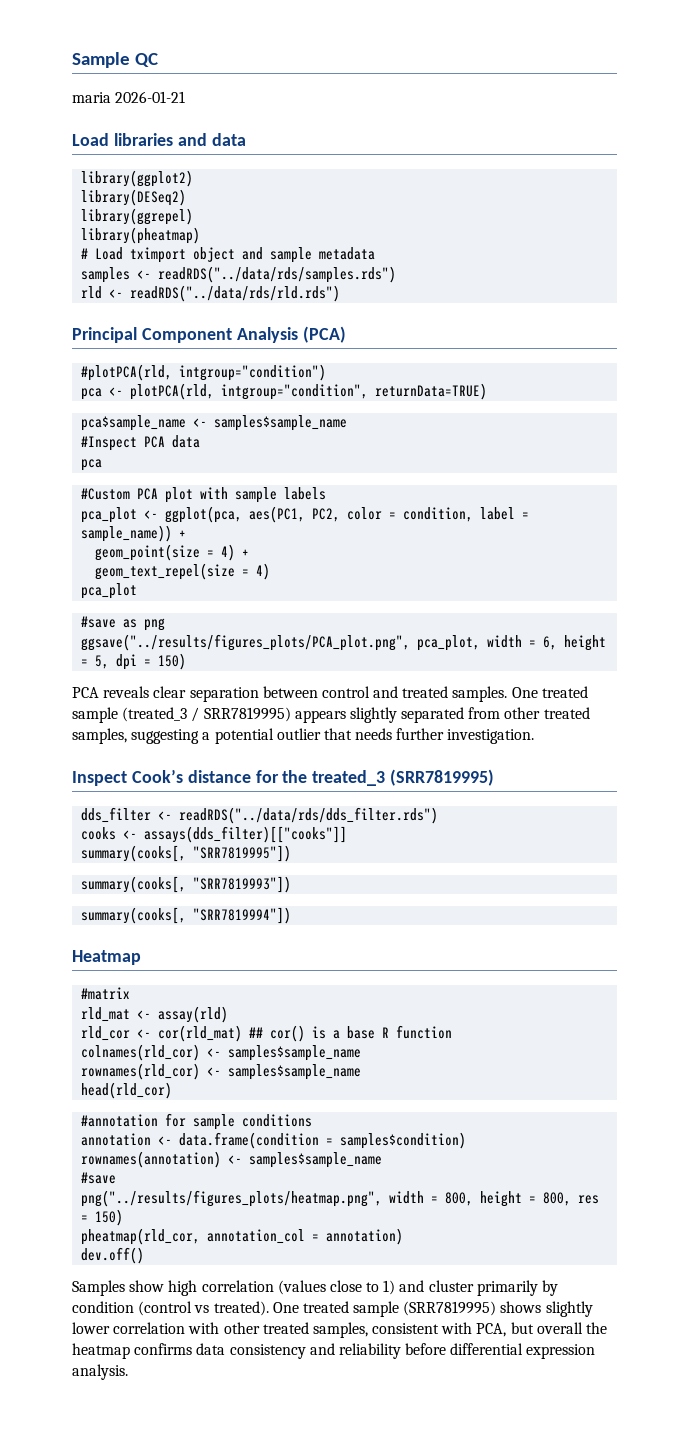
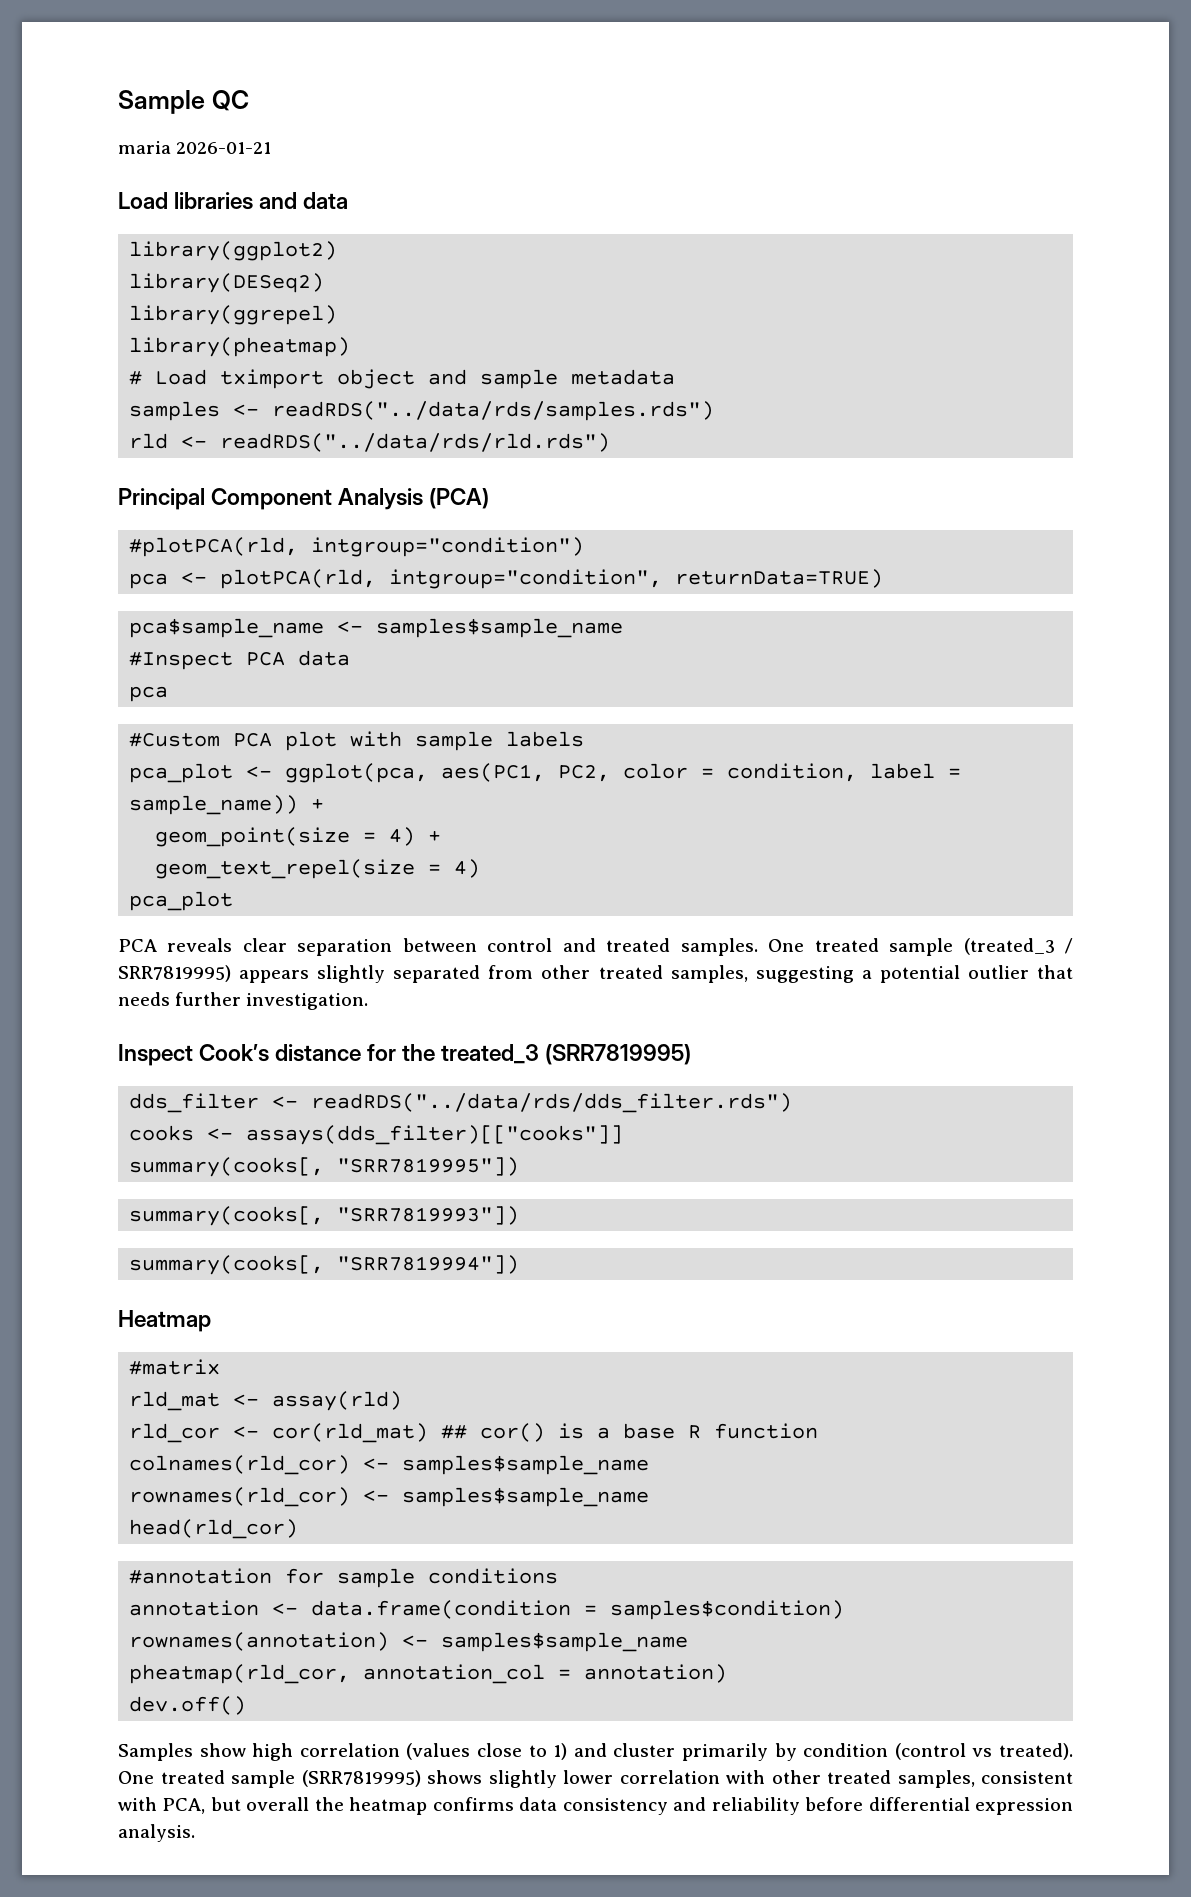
- #save as png
- ggsave("../results/figures_plots/PCA_plot.png", pca_plot, width = 6, height = 5, dpi = 150)
  rownames(annotation) <- samples$sample_name
- #save
- png("../results/figures_plots/heatmap.png", width = 800, height = 800, res = 150)

